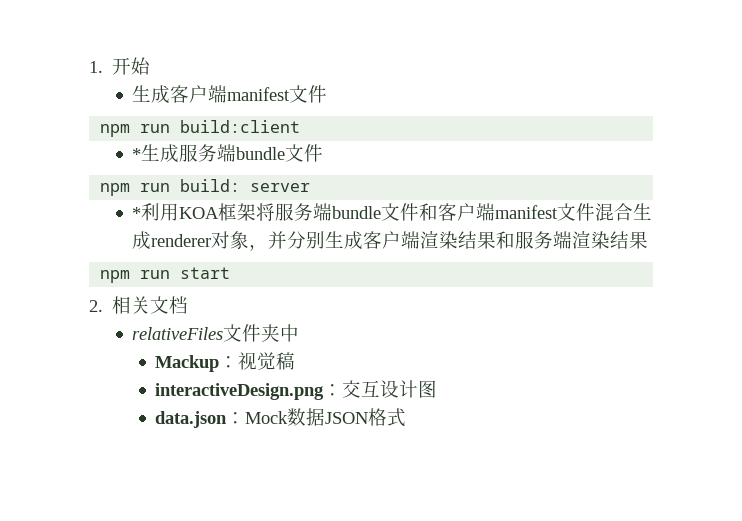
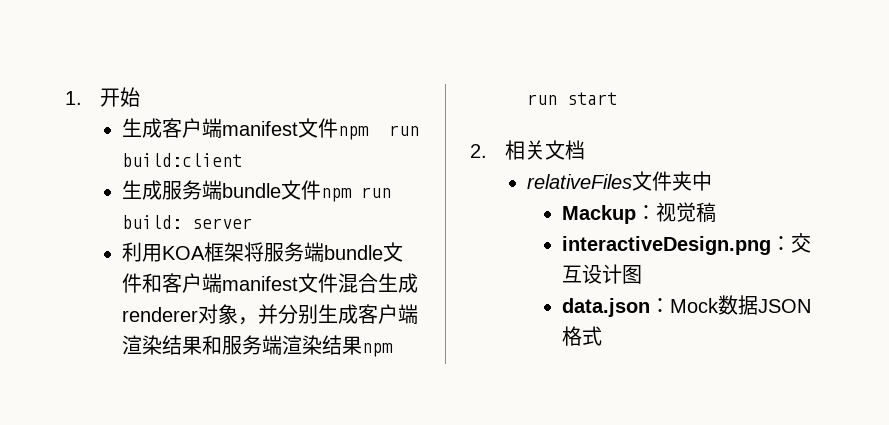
- 生成客户端manifest文件
- npm run build:client
+ 生成客户端manifest文件npm run build:client
- *生成服务端bundle文件
- npm run build: server
+ 生成服务端bundle文件npm run build: server
- *利用KOA框架将服务端bundle文件和客户端manifest文件混合生成renderer对象，并分别生成客户端渲染结果和服务端渲染结果
- npm run start
+ 利用KOA框架将服务端bundle文件和客户端manifest文件混合生成renderer对象，并分别生成客户端渲染结果和服务端渲染结果npm run start

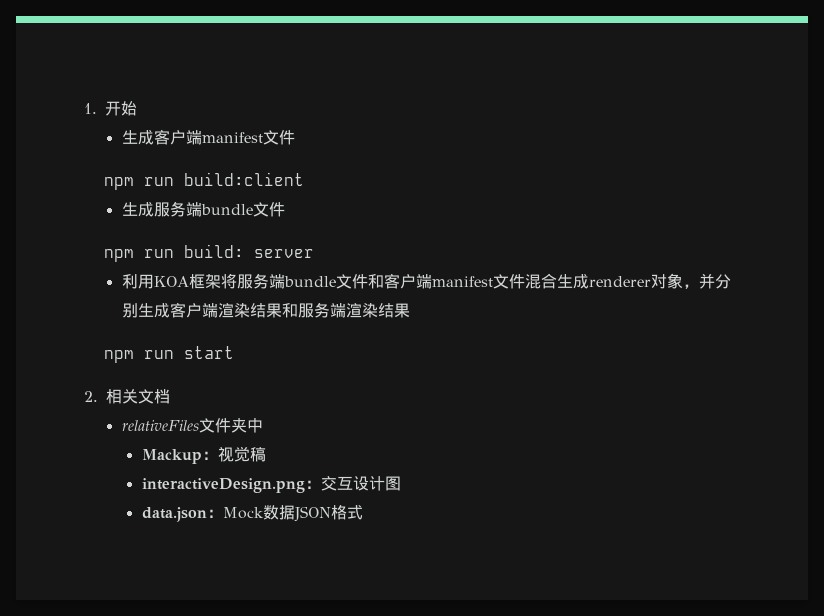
- 生成客户端manifest文件npm run build:client
+ 生成客户端manifest文件
+ npm run build:client
- 生成服务端bundle文件npm run build: server
+ 生成服务端bundle文件
+ npm run build: server
- 利用KOA框架将服务端bundle文件和客户端manifest文件混合生成renderer对象，并分别生成客户端渲染结果和服务端渲染结果npm run start
+ 利用KOA框架将服务端bundle文件和客户端manifest文件混合生成renderer对象，并分别生成客户端渲染结果和服务端渲染结果
+ npm run start

